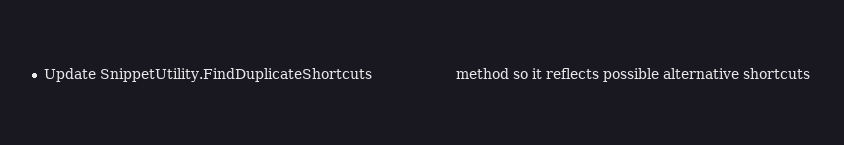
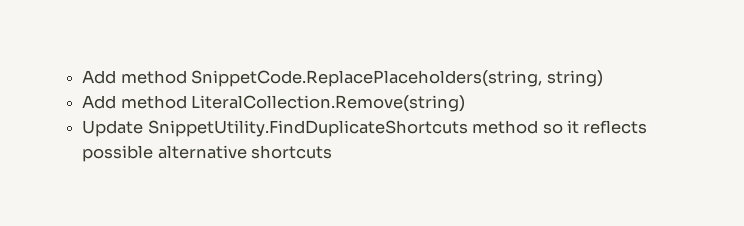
+ Add method SnippetCode.ReplacePlaceholders(string, string)
+ Add method LiteralCollection.Remove(string)

